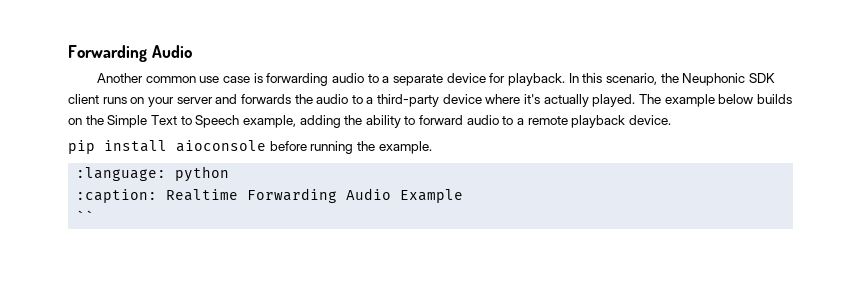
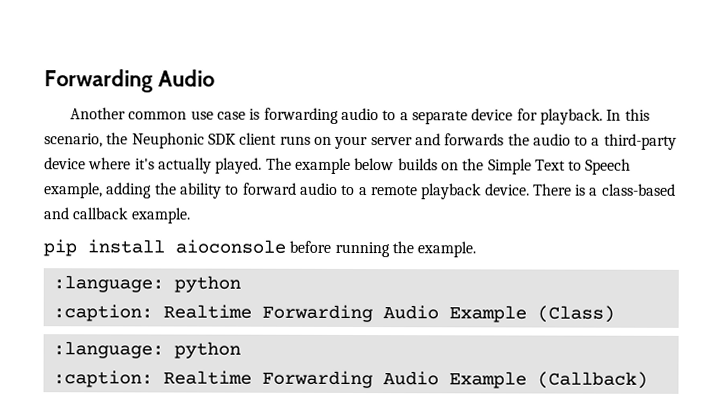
+ There is a class-based and callback example.
- :caption: Realtime Forwarding Audio Example
- ``
+ :caption: Realtime Forwarding Audio Example (Class)
+ :language: python
+ :caption: Realtime Forwarding Audio Example (Callback)

